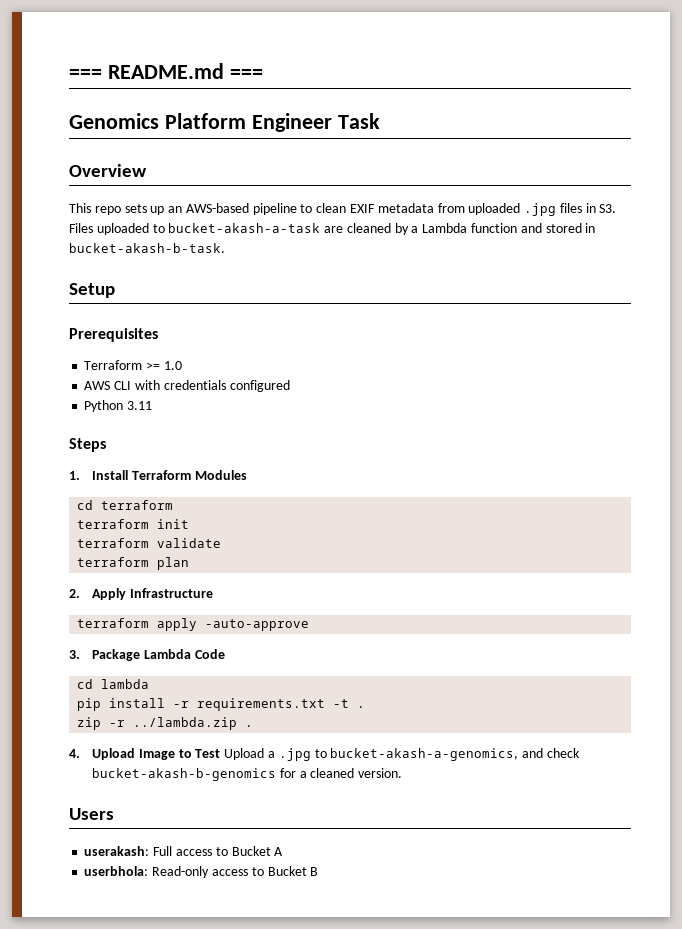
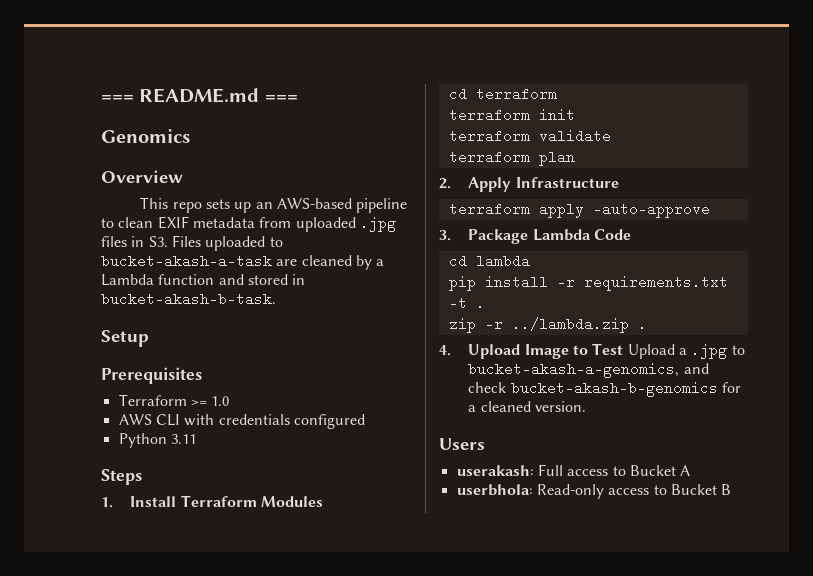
- Genomics Platform Engineer Task
+ Genomics

